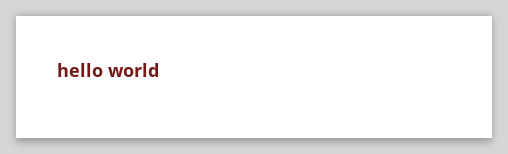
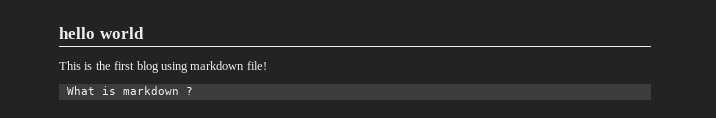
+ This is the first blog using markdown file!
+ What is markdown ?

